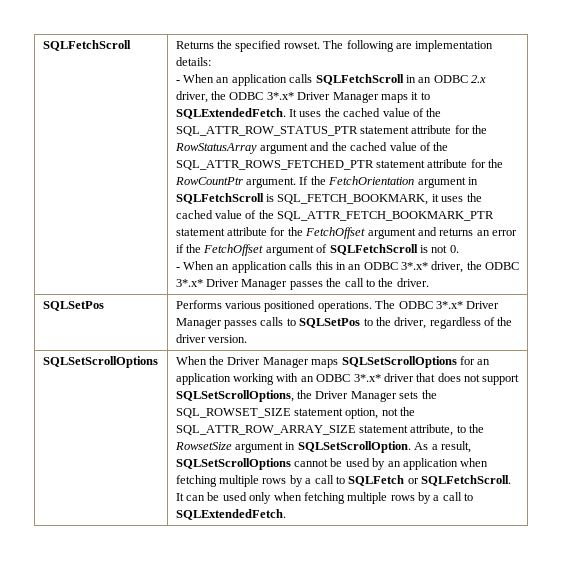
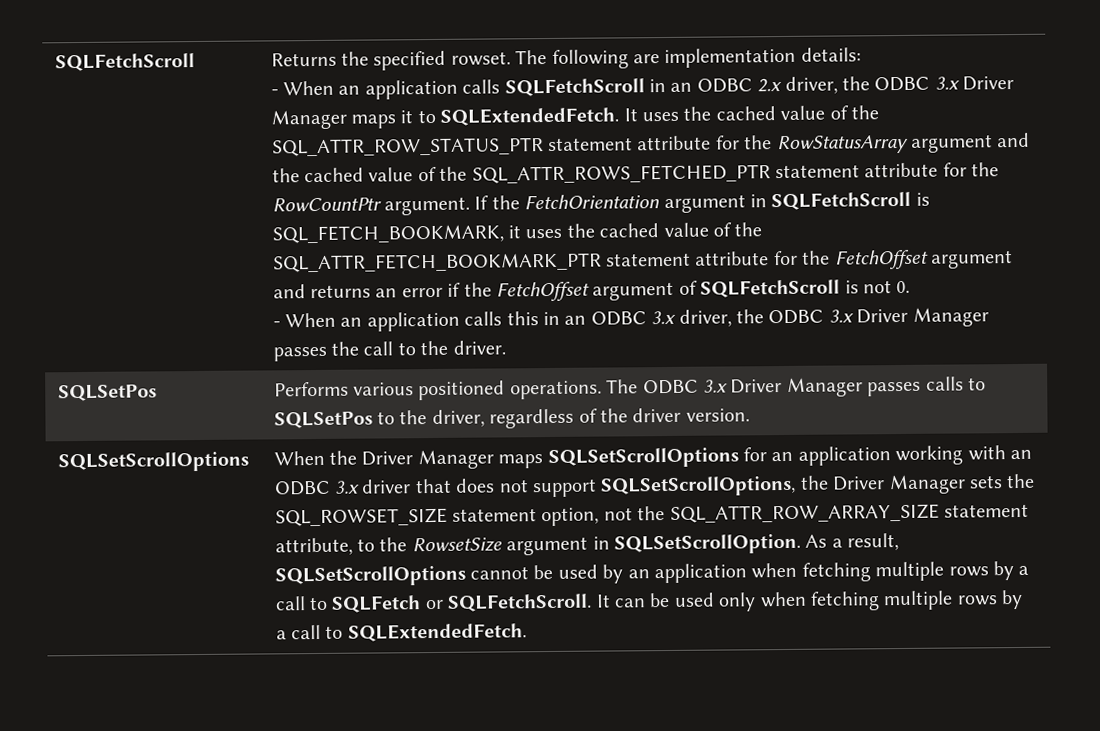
- - When an application calls SQLFetchScroll in an ODBC 2.x driver, the ODBC 3*.x* Driver Manager maps it to SQLExtendedFetch.
+ - When an application calls SQLFetchScroll in an ODBC 2.x driver, the ODBC 3.x Driver Manager maps it to SQLExtendedFetch.
- - When an application calls this in an ODBC 3*.x* driver, the ODBC 3*.x* Driver Manager passes the call to the driver.
+ - When an application calls this in an ODBC 3.x driver, the ODBC 3.x Driver Manager passes the call to the driver.
- SQLSetPos | Performs various positioned operations. The ODBC 3*.x* Driver Manager passes calls to SQLSetPos to the driver, regardless of the driver version.
+ SQLSetPos | Performs various positioned operations. The ODBC 3.x Driver Manager passes calls to SQLSetPos to the driver, regardless of the driver version.
- When the Driver Manager maps SQLSetScrollOptions for an application working with an ODBC 3*.x* driver that does not support SQLSetScrollOptions, the Driver Manager sets the SQL_ROWSET_SIZE statement option, not the SQL_ATTR_ROW_ARRAY_SIZE statement attribute, to the RowsetSize argument in SQLSetScrollOption.
+ When the Driver Manager maps SQLSetScrollOptions for an application working with an ODBC 3.x driver that does not support SQLSetScrollOptions, the Driver Manager sets the SQL_ROWSET_SIZE statement option, not the SQL_ATTR_ROW_ARRAY_SIZE statement attribute, to the RowsetSize argument in SQLSetScrollOption.

